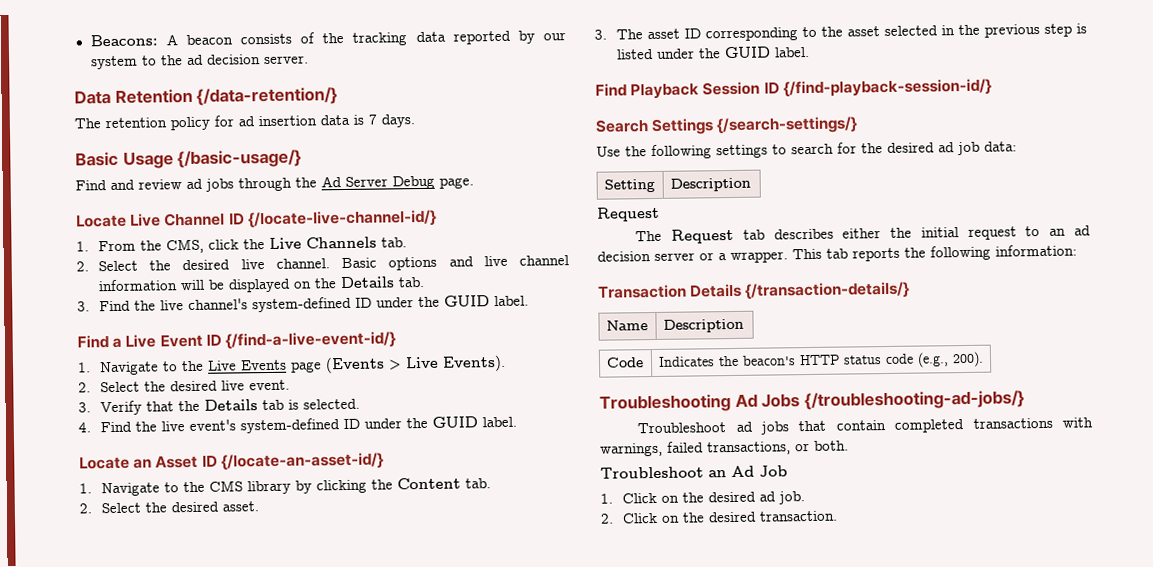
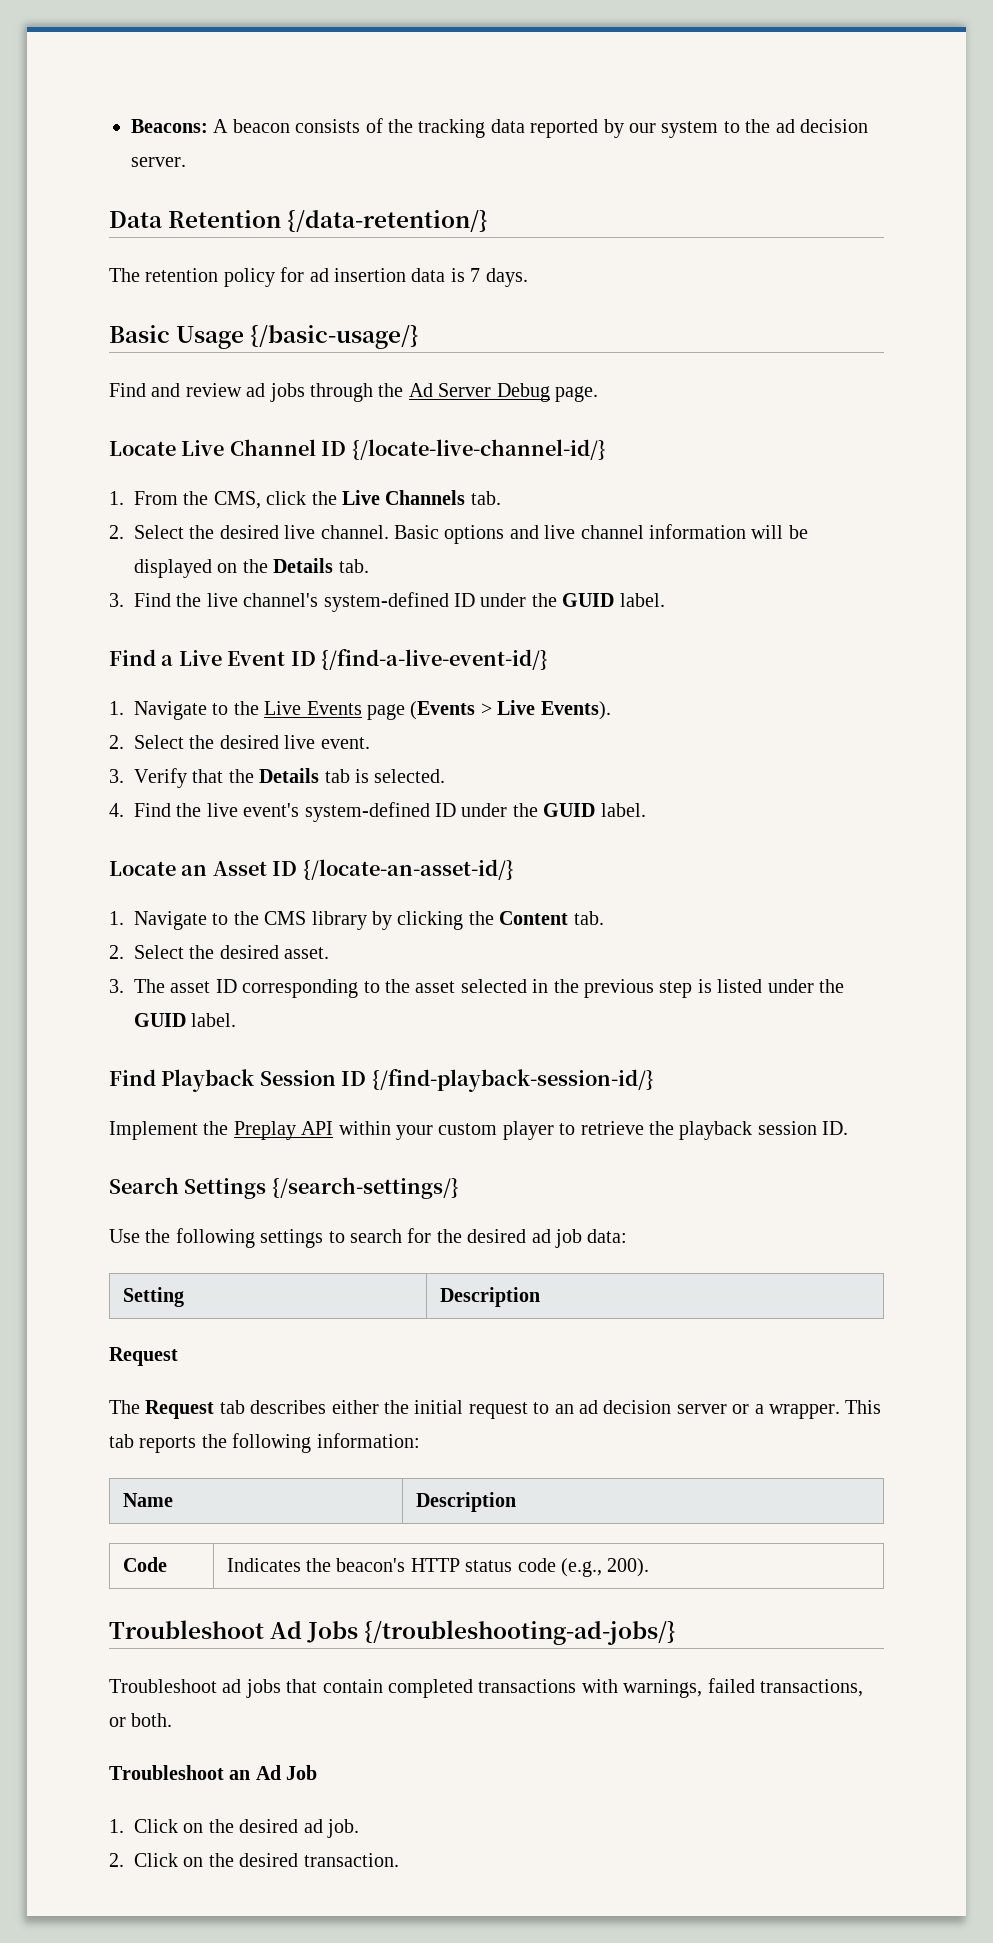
+ Implement the Preplay API within your custom player to retrieve the playback session ID.
- Transaction Details {/transaction-details/}
- Troubleshooting Ad Jobs {/troubleshooting-ad-jobs/}
+ Troubleshoot Ad Jobs {/troubleshooting-ad-jobs/}

